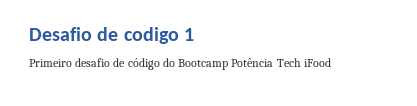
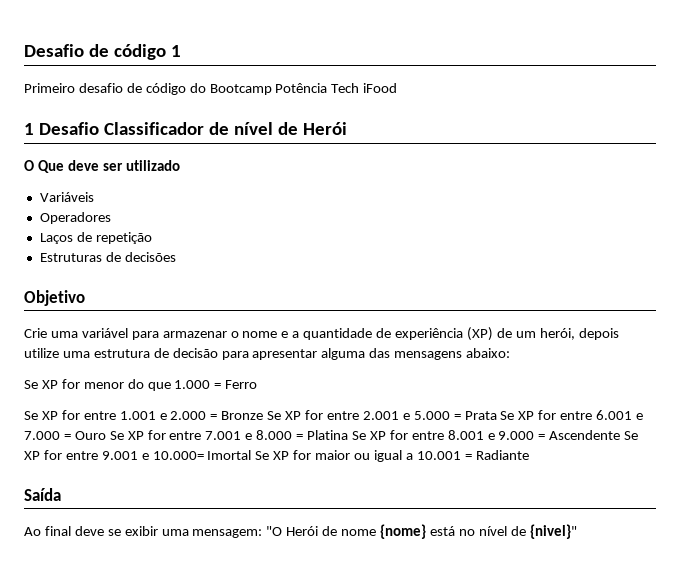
- Desafio de codigo 1
+ Desafio de código 1
+ 1 Desafio Classificador de nível de Herói
+ O Que deve ser utilizado
+ Variáveis
+ Operadores
+ Laços de repetição
+ Estruturas de decisões
+ Objetivo
+ Crie uma variável para armazenar o nome e a quantidade de experiência (XP) de um herói, depois utilize uma estrutura de decisão para apresentar alguma das mensagens abaixo:
+ Se XP for menor do que 1.000 = Ferro
+ Se XP for entre 1.001 e 2.000 = Bronze Se XP for entre 2.001 e 5.000 = Prata Se XP for entre 6.001 e 7.000 = Ouro Se XP for entre 7.001 e 8.000 = Platina Se XP for entre 8.001 e 9.000 = Ascendente Se XP for entre 9.001 e 10.000= Imortal Se XP for maior ou igual a 10.001 = Radiante
+ Saída
+ Ao final deve se exibir uma mensagem: "O Herói de nome {nome} está no nível de {nivel}"

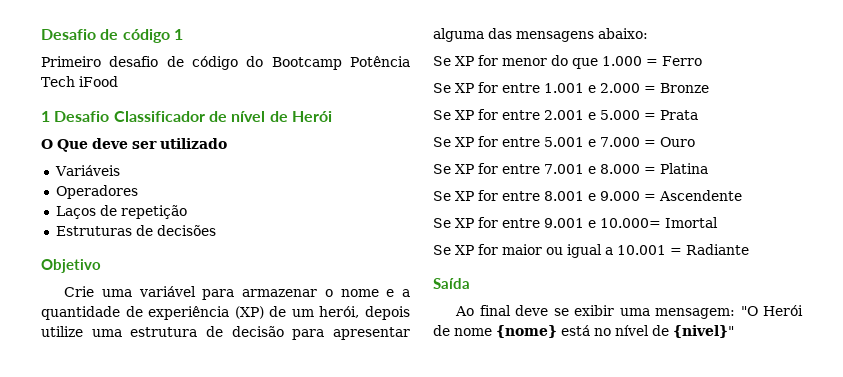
- Se XP for entre 1.001 e 2.000 = Bronze Se XP for entre 2.001 e 5.000 = Prata Se XP for entre 6.001 e 7.000 = Ouro Se XP for entre 7.001 e 8.000 = Platina Se XP for entre 8.001 e 9.000 = Ascendente Se XP for entre 9.001 e 10.000= Imortal Se XP for maior ou igual a 10.001 = Radiante
+ Se XP for entre 1.001 e 2.000 = Bronze
+ Se XP for entre 2.001 e 5.000 = Prata
+ Se XP for entre 5.001 e 7.000 = Ouro
+ Se XP for entre 7.001 e 8.000 = Platina
+ Se XP for entre 8.001 e 9.000 = Ascendente
+ Se XP for entre 9.001 e 10.000= Imortal
+ Se XP for maior ou igual a 10.001 = Radiante

